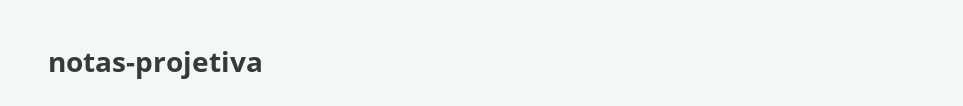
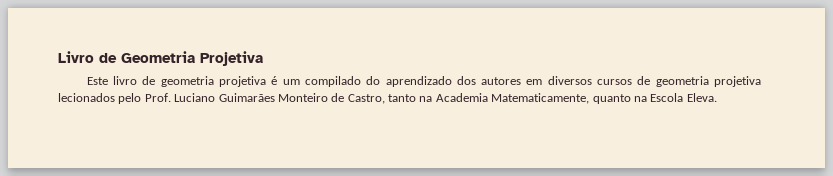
- notas-projetiva
+ Livro de Geometria Projetiva
+ Este livro de geometria projetiva é um compilado do aprendizado dos autores em diversos cursos de geometria projetiva lecionados pelo Prof. Luciano Guimarães Monteiro de Castro, tanto na Academia Matematicamente, quanto na Escola Eleva.

